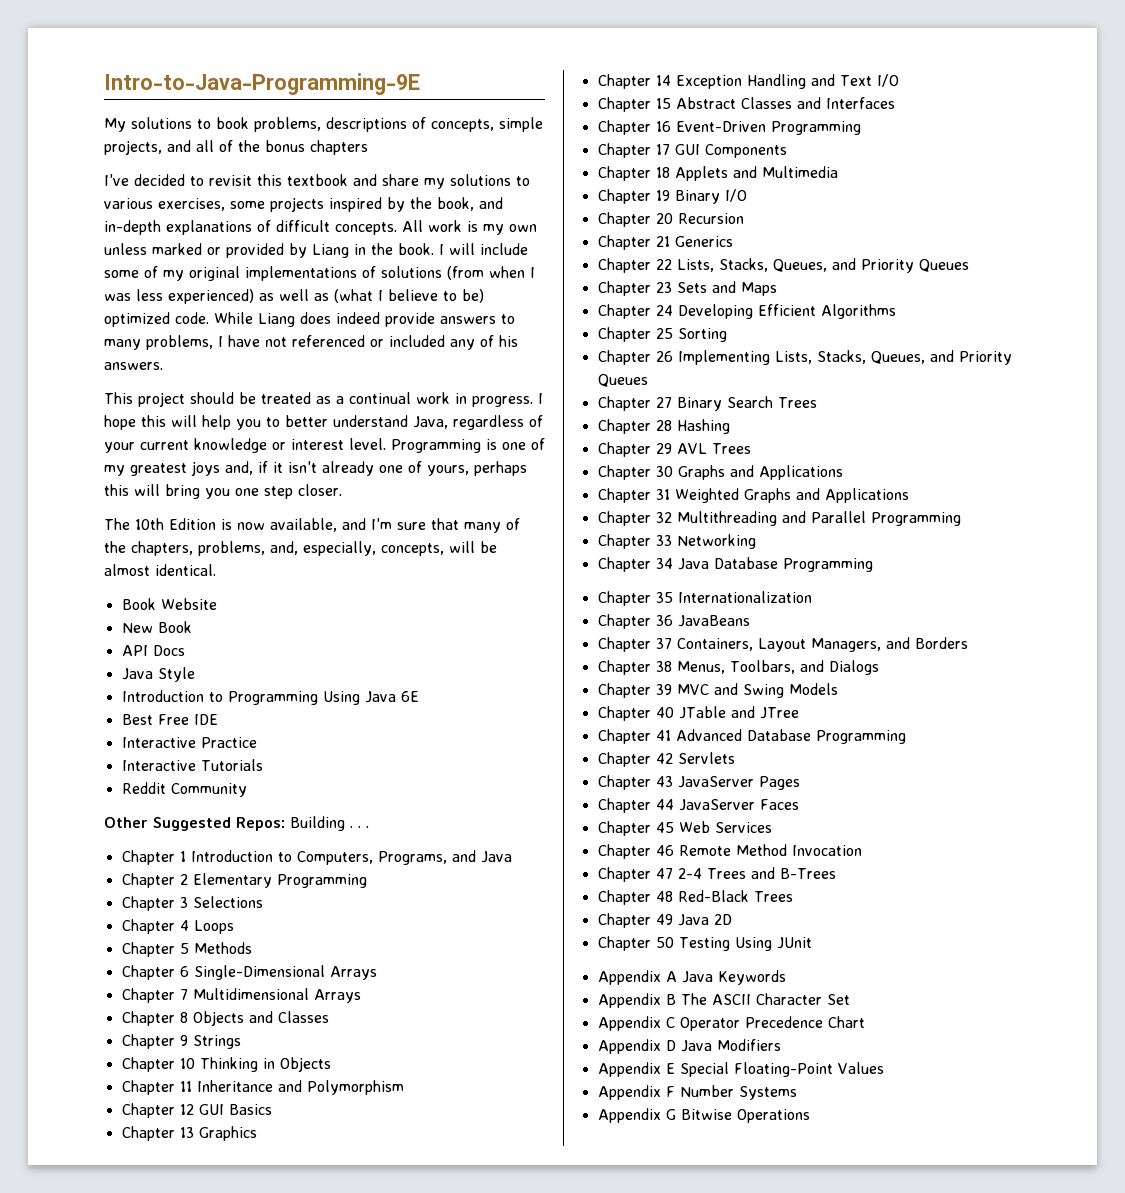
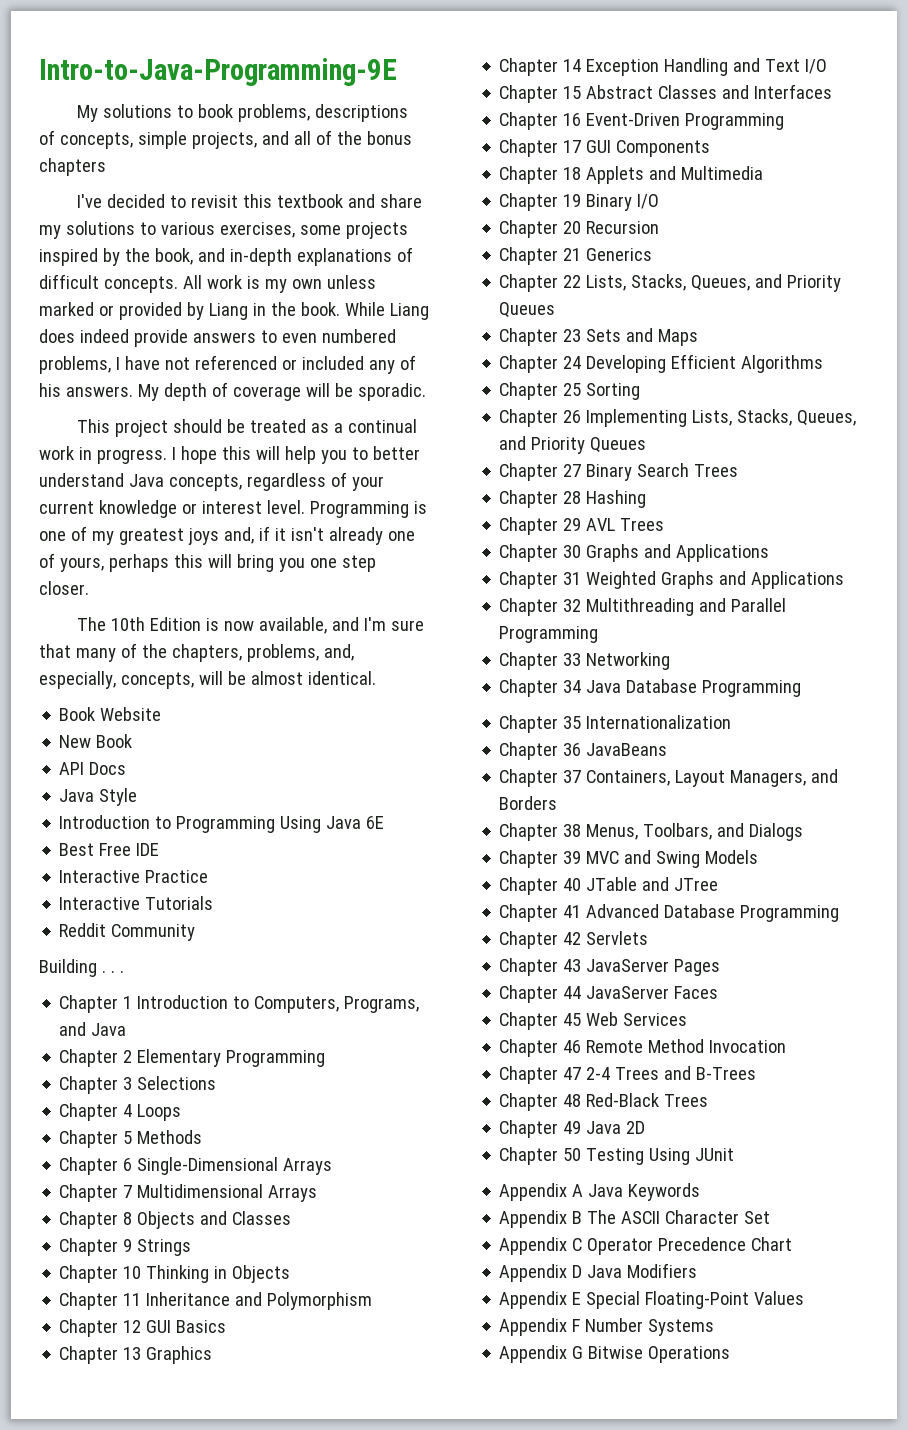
- I will include some of my original implementations of solutions (from when I was less experienced) as well as (what I believe to be) optimized code.
- While Liang does indeed provide answers to many problems, I have not referenced or included any of his answers.
+ While Liang does indeed provide answers to even numbered problems, I have not referenced or included any of his answers. My depth of coverage will be sporadic.
- I hope this will help you to better understand Java, regardless of your current knowledge or interest level.
+ I hope this will help you to better understand Java concepts, regardless of your current knowledge or interest level.
- Other Suggested Repos: Building . . .
+ Building . . .

